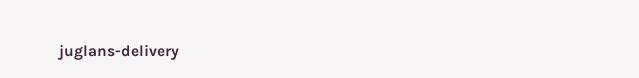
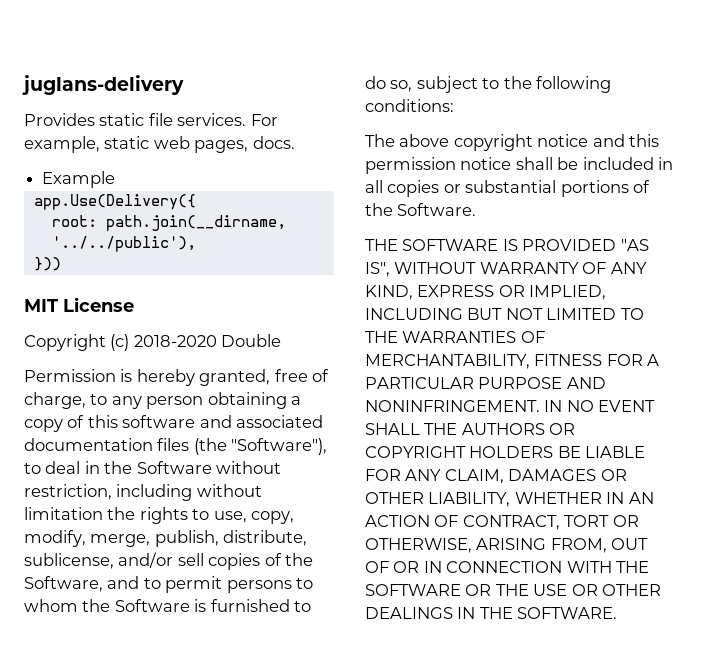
+ Provides static file services. For example, static web pages, docs.
+ Example
+ app.Use(Delivery({
+ root: path.join(__dirname, '../../public'),
+ }))
+ MIT License
+ Copyright (c) 2018-2020 Double
+ Permission is hereby granted, free of charge, to any person obtaining a copy of this software and associated documentation files (the "Software"), to deal in the Software without restriction, including without limitation the rights to use, copy, modify, merge, publish, distribute, sublicense, and/or sell copies of the Software, and to permit persons to whom the Software is furnished to do so, subject to the following conditions:
+ The above copyright notice and this permission notice shall be included in all copies or substantial portions of the Software.
+ THE SOFTWARE IS PROVIDED "AS IS", WITHOUT WARRANTY OF ANY KIND, EXPRESS OR IMPLIED, INCLUDING BUT NOT LIMITED TO THE WARRANTIES OF MERCHANTABILITY, FITNESS FOR A PARTICULAR PURPOSE AND NONINFRINGEMENT. IN NO EVENT SHALL THE AUTHORS OR COPYRIGHT HOLDERS BE LIABLE FOR ANY CLAIM, DAMAGES OR OTHER LIABILITY, WHETHER IN AN ACTION OF CONTRACT, TORT OR OTHERWISE, ARISING FROM, OUT OF OR IN CONNECTION WITH THE SOFTWARE OR THE USE OR OTHER DEALINGS IN THE SOFTWARE.

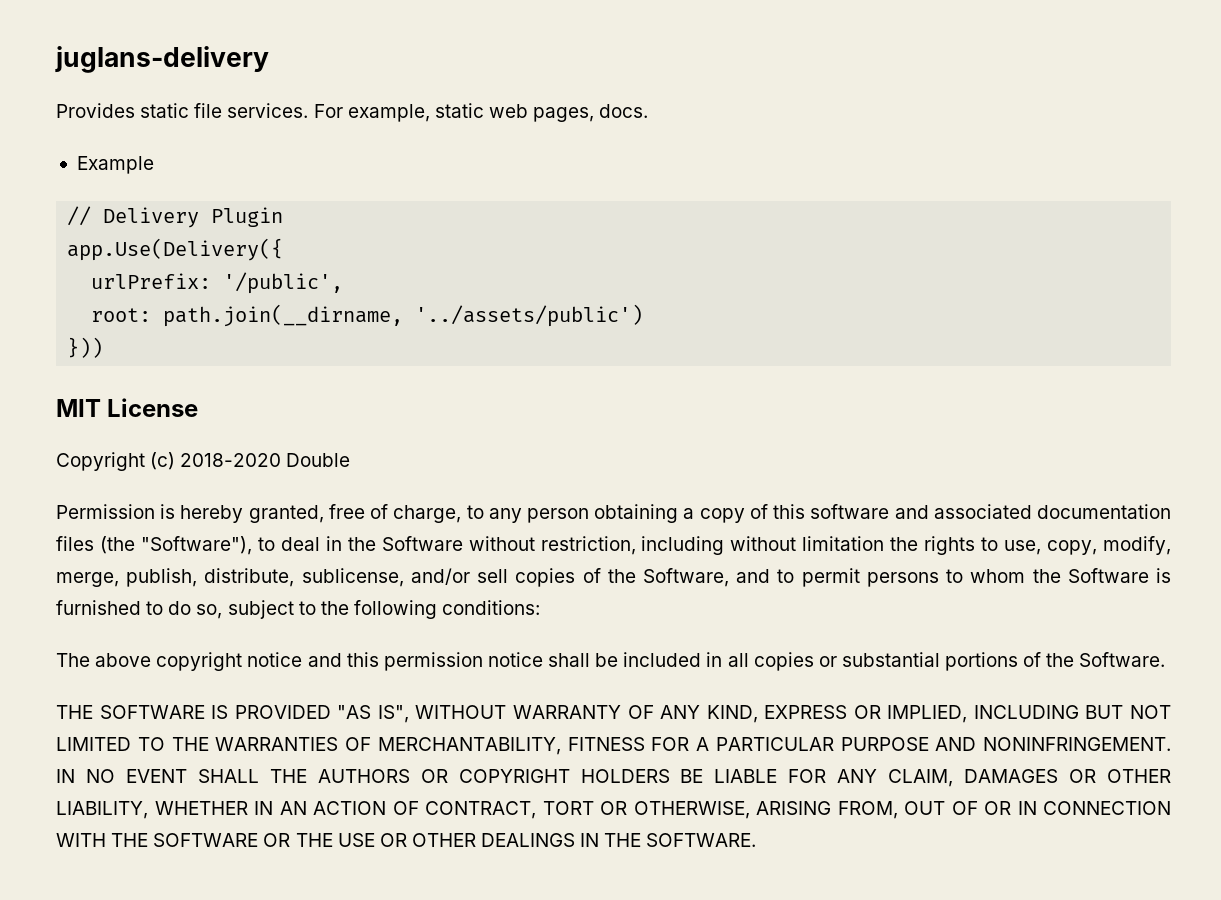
+ // Delivery Plugin
+ urlPrefix: '/public',
- root: path.join(__dirname, '../../public'),
+ root: path.join(__dirname, '../assets/public')

